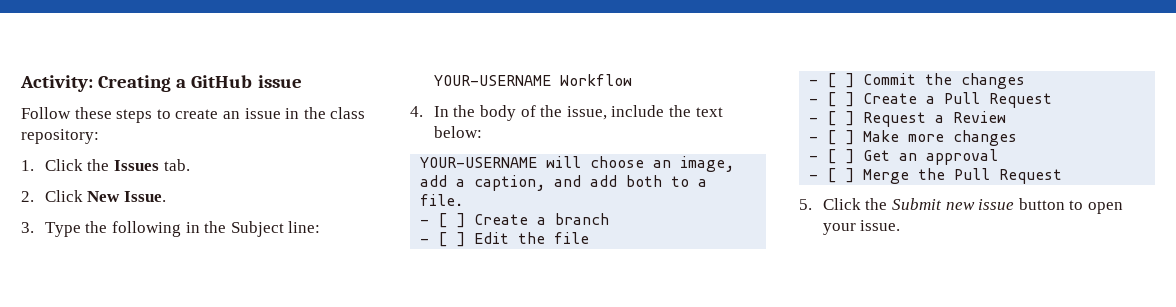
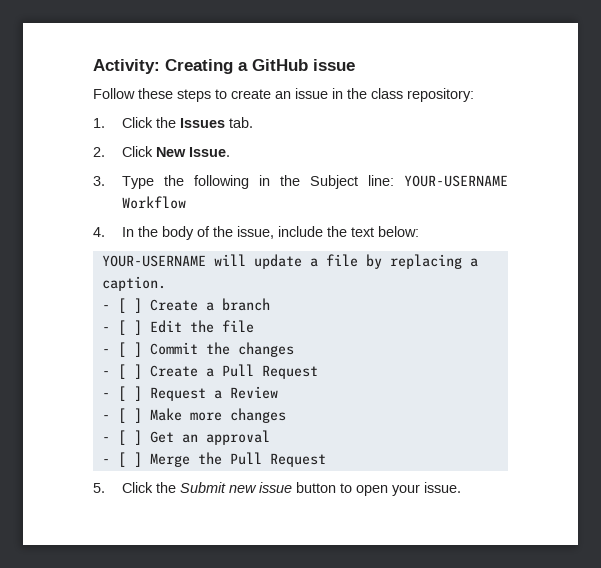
- YOUR-USERNAME will choose an image, add a caption, and add both to a file.
+ YOUR-USERNAME will update a file by replacing a caption.

